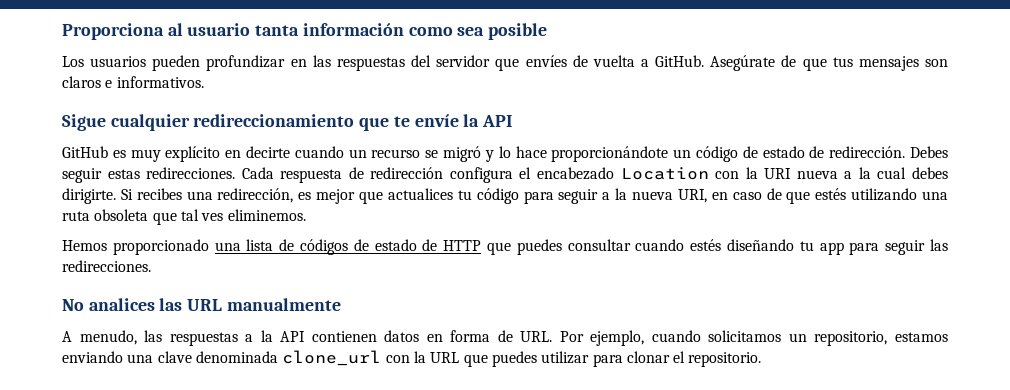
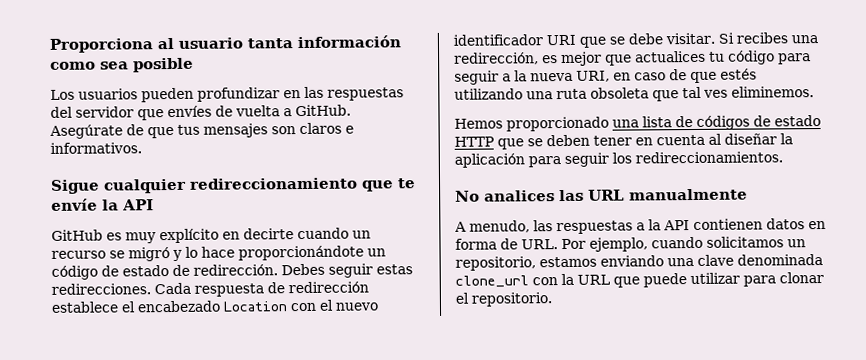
- Cada respuesta de redirección configura el encabezado Location con la URI nueva a la cual debes dirigirte.
+ Cada respuesta de redirección establece el encabezado Location con el nuevo identificador URI que se debe visitar.
- Hemos proporcionado una lista de códigos de estado de HTTP que puedes consultar cuando estés diseñando tu app para seguir las redirecciones.
+ Hemos proporcionado una lista de códigos de estado HTTP que se deben tener en cuenta al diseñar la aplicación para seguir los redireccionamientos.
- A menudo, las respuestas a la API contienen datos en forma de URL. Por ejemplo, cuando solicitamos un repositorio, estamos enviando una clave denominada clone_url con la URL que puedes utilizar para clonar el repositorio.
+ A menudo, las respuestas a la API contienen datos en forma de URL. Por ejemplo, cuando solicitamos un repositorio, estamos enviando una clave denominada clone_url con la URL que puede utilizar para clonar el repositorio.

